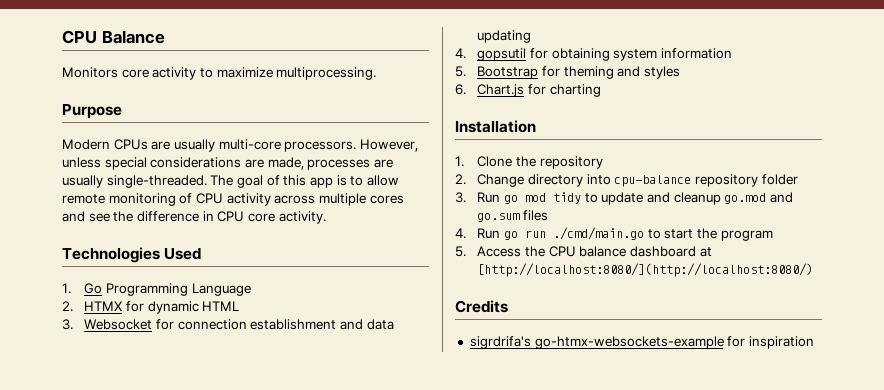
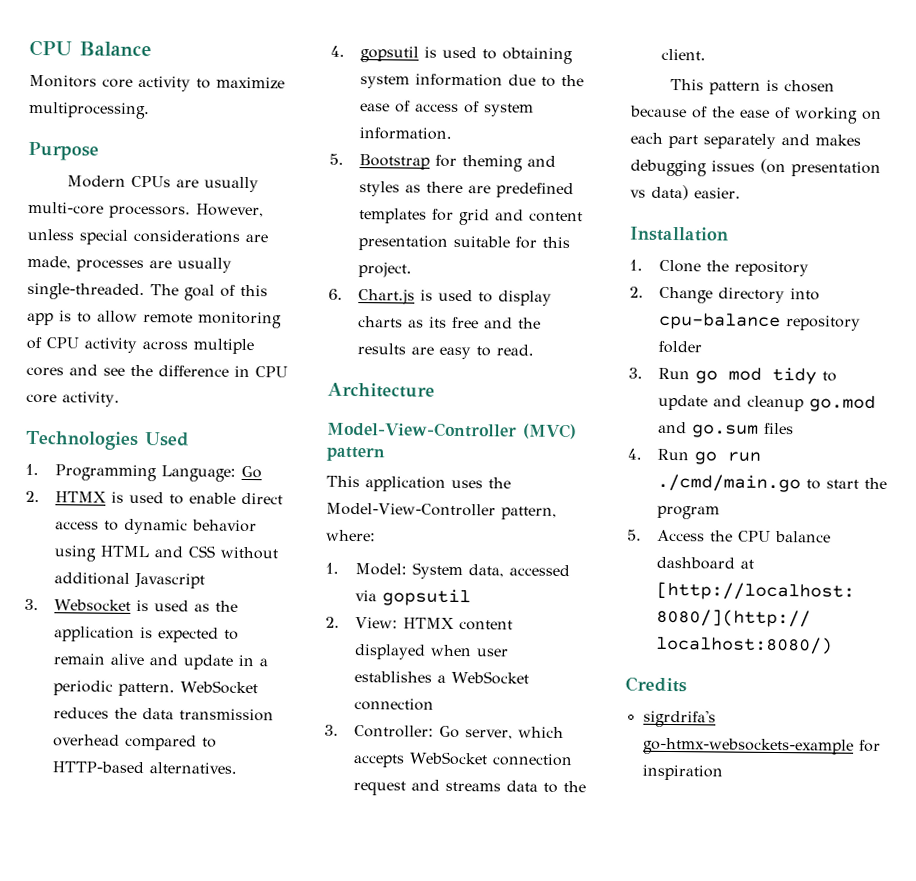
- 1. Go Programming Language
+ 1. Programming Language: Go
- 2. HTMX for dynamic HTML
- 3. Websocket for connection establishment and data updating
+ 2. HTMX is used to enable direct access to dynamic behavior using HTML and CSS without additional Javascript
+ 3. Websocket is used as the application is expected to remain alive and update in a periodic pattern. WebSocket reduces the data transmission overhead compared to HTTP-based alternatives.
- 4. gopsutil for obtaining system information
+ 4. gopsutil is used to obtaining system information due to the ease of access of system information.
- 5. Bootstrap for theming and styles
- 6. Chart.js for charting
+ 5. Bootstrap for theming and styles as there are predefined templates for grid and content presentation suitable for this project.
+ 6. Chart.js is used to display charts as its free and the results are easy to read.
+ Architecture
+ Model-View-Controller (MVC) pattern
+ This application uses the Model-View-Controller pattern, where:
+ 1. Model: System data, accessed via gopsutil
+ 2. View: HTMX content displayed when user establishes a WebSocket connection
+ 3. Controller: Go server, which accepts WebSocket connection request and streams data to the client.
+ This pattern is chosen because of the ease of working on each part separately and makes debugging issues (on presentation vs data) easier.

